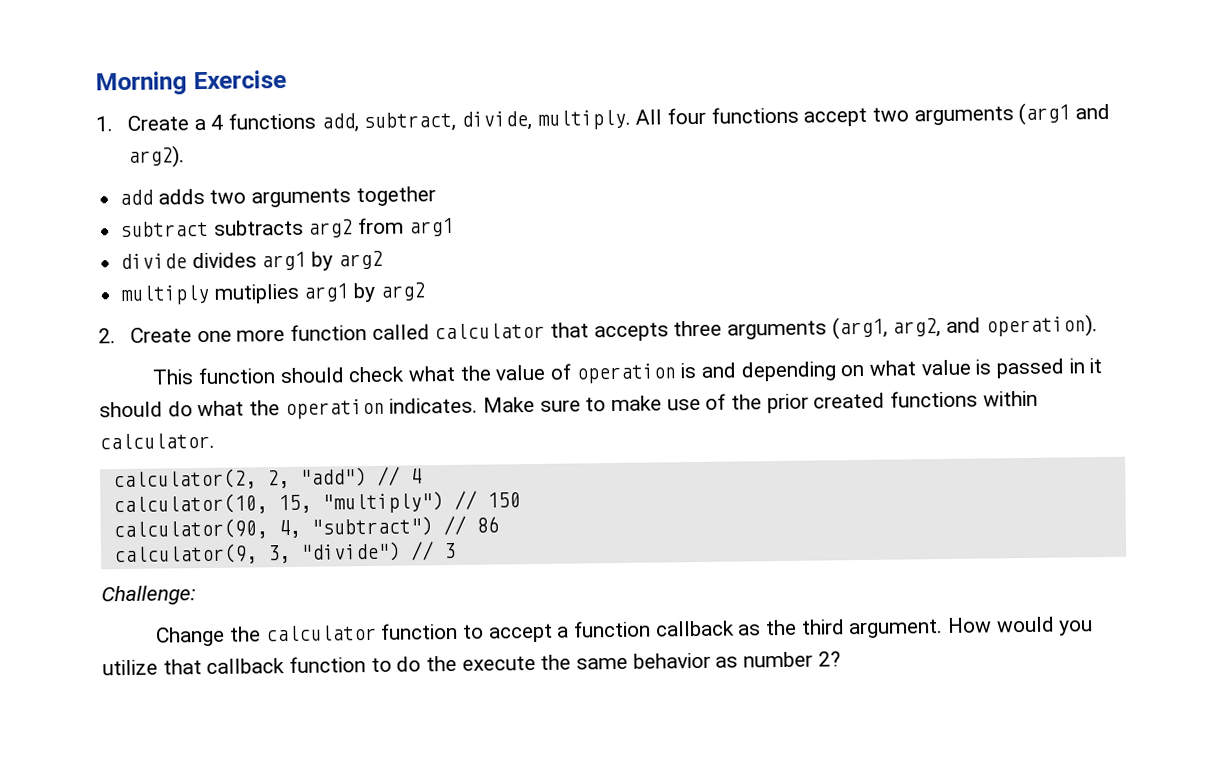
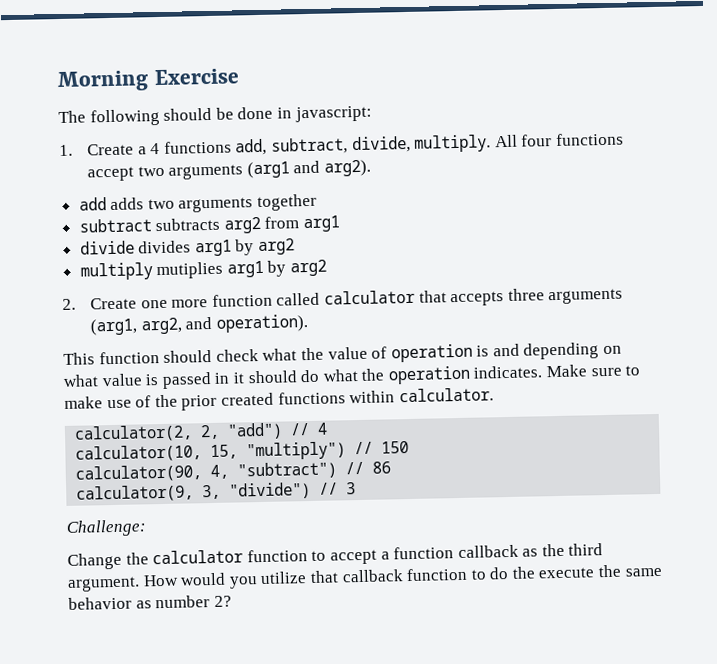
+ The following should be done in javascript:

